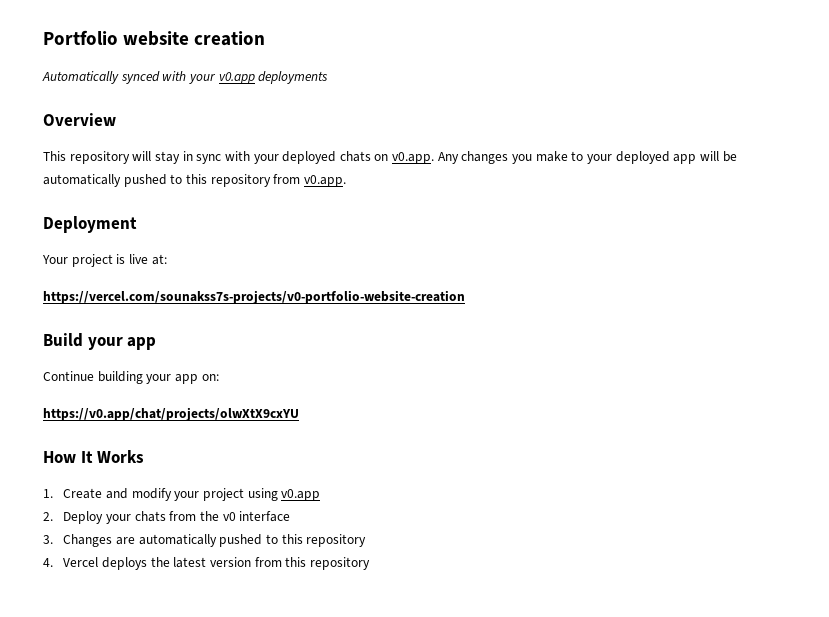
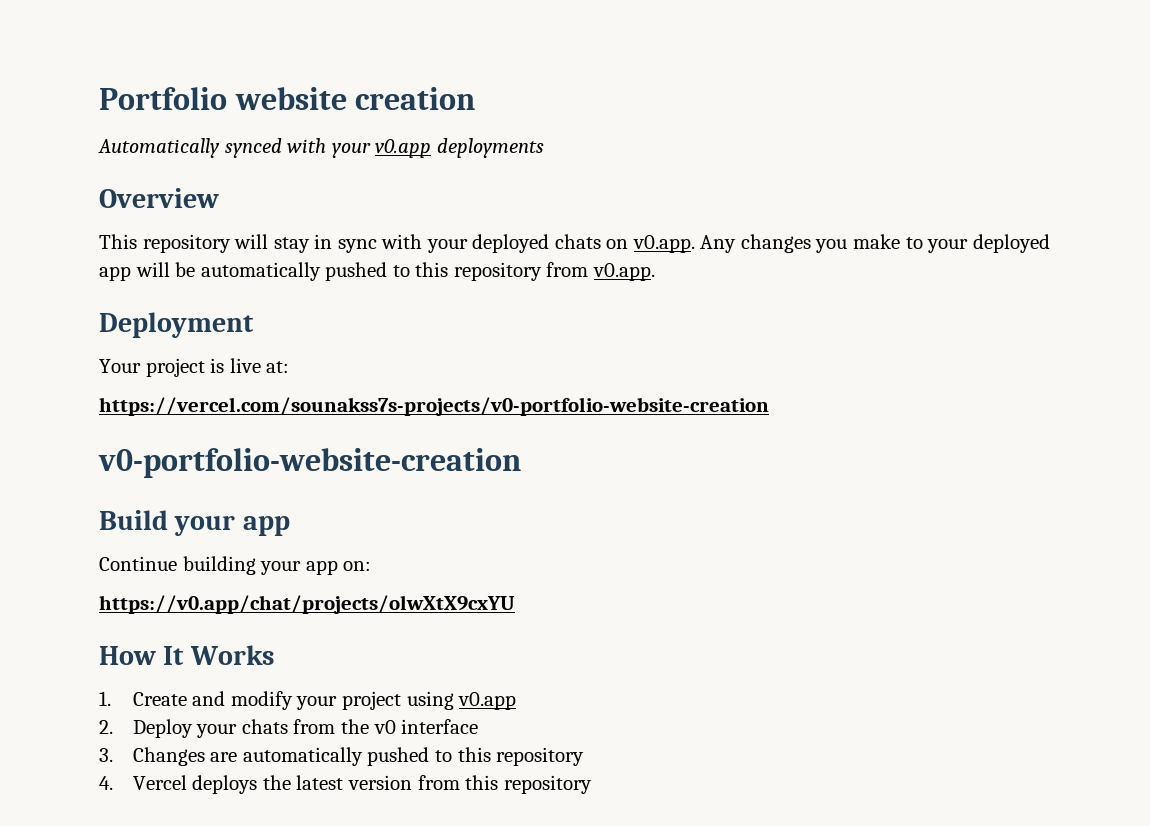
+ v0-portfolio-website-creation

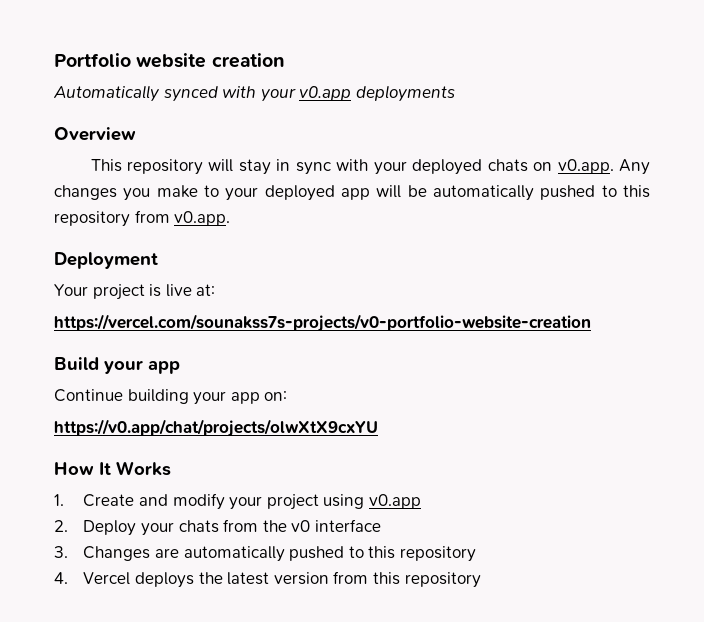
- v0-portfolio-website-creation

